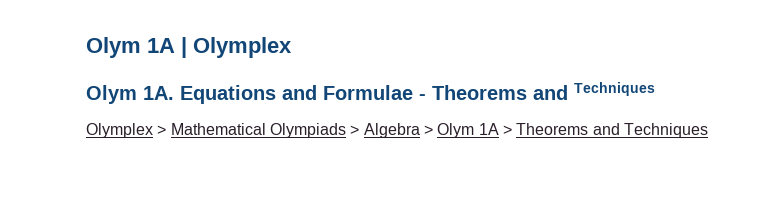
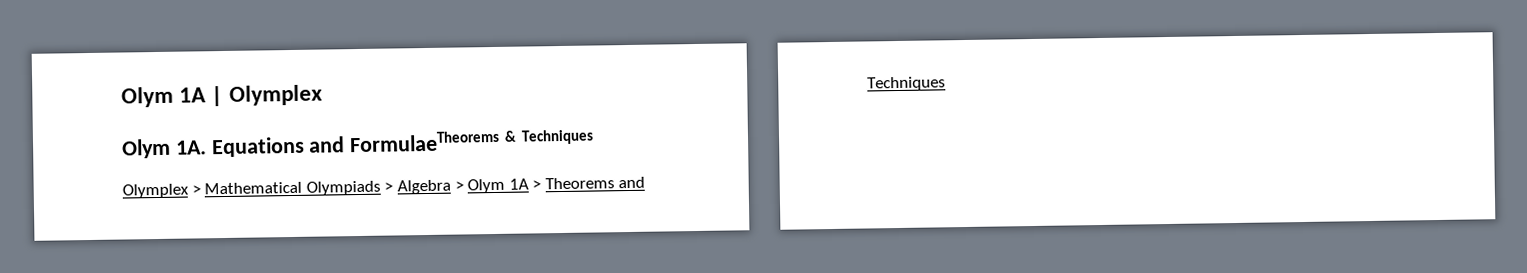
- Equations and Formulae - Theorems and Techniques
+ Equations and FormulaeTheorems & Techniques

